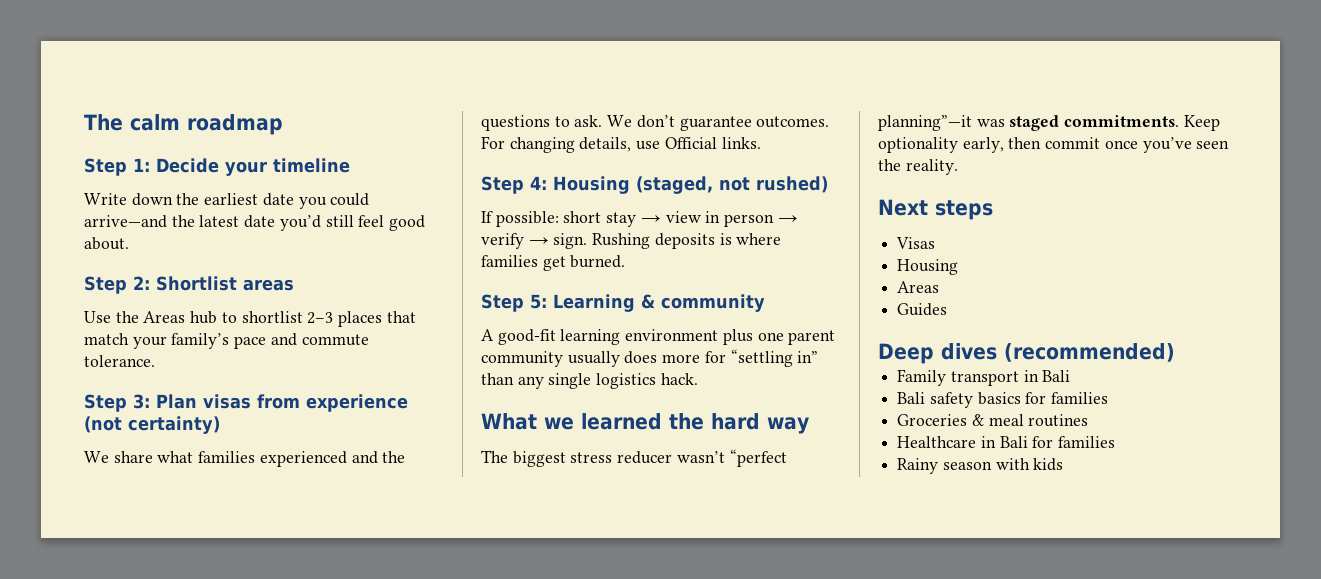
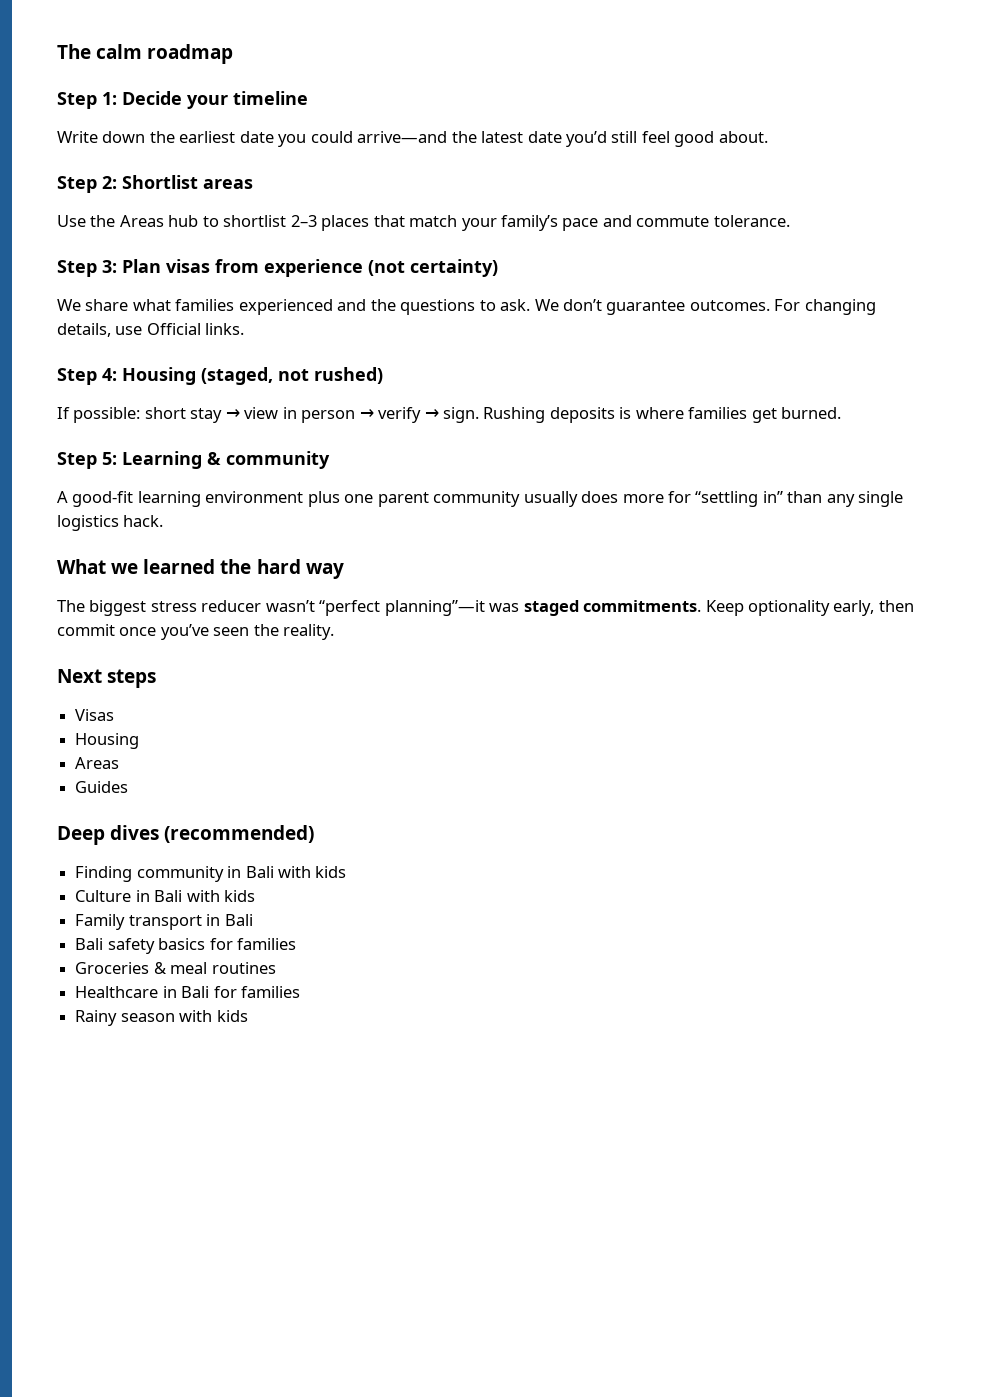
+ Finding community in Bali with kids
+ Culture in Bali with kids

